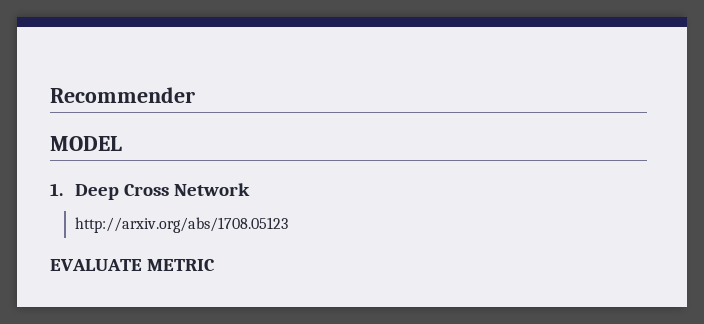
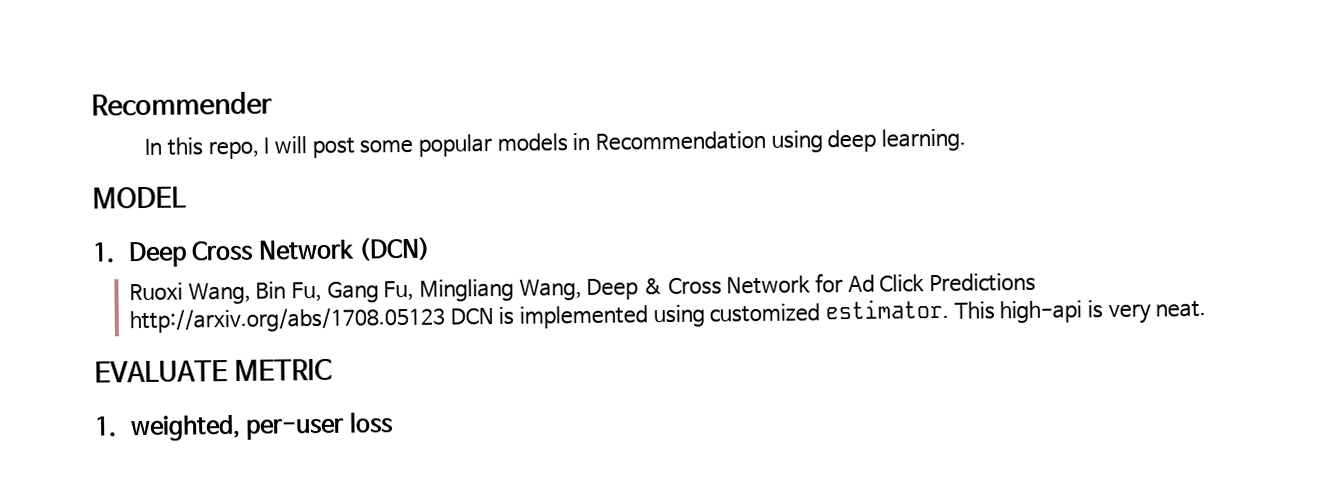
+ In this repo, I will post some popular models in Recommendation using deep learning.
- 1. Deep Cross Network
- http://arxiv.org/abs/1708.05123
+ 1. Deep Cross Network (DCN)
+ Ruoxi Wang, Bin Fu, Gang Fu, Mingliang Wang, Deep & Cross Network for Ad Click Predictions http://arxiv.org/abs/1708.05123 DCN is implemented using customized estimator. This high-api is very neat.
  EVALUATE METRIC
+ 1. weighted, per-user loss

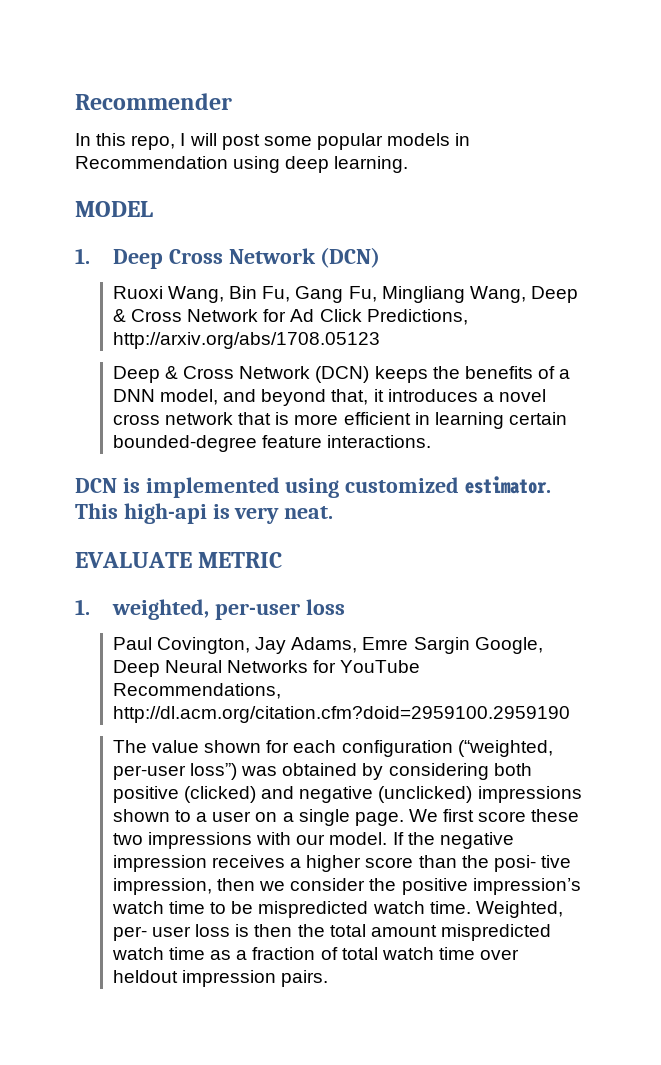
- Ruoxi Wang, Bin Fu, Gang Fu, Mingliang Wang, Deep & Cross Network for Ad Click Predictions http://arxiv.org/abs/1708.05123 DCN is implemented using customized estimator.
+ Ruoxi Wang, Bin Fu, Gang Fu, Mingliang Wang, Deep & Cross Network for Ad Click Predictions, http://arxiv.org/abs/1708.05123
+ Deep & Cross Network (DCN) keeps the benefits of a DNN model, and beyond that, it introduces a novel cross network that is more efficient in learning certain bounded-degree feature interactions.
+ DCN is implemented using customized estimator.
+ Paul Covington, Jay Adams, Emre Sargin Google, Deep Neural Networks for YouTube Recommendations, http://dl.acm.org/citation.cfm?doid=2959100.2959190
+ The value shown for each configuration (“weighted, per-user loss”) was obtained by considering both positive (clicked) and negative (unclicked) impressions shown to a user on a single page. We first score these two impressions with our model. If the negative impression receives a higher score than the posi- tive impression, then we consider the positive impression’s watch time to be mispredicted watch time. Weighted, per- user loss is then the total amount mispredicted watch time as a fraction of total watch time over heldout impression pairs.

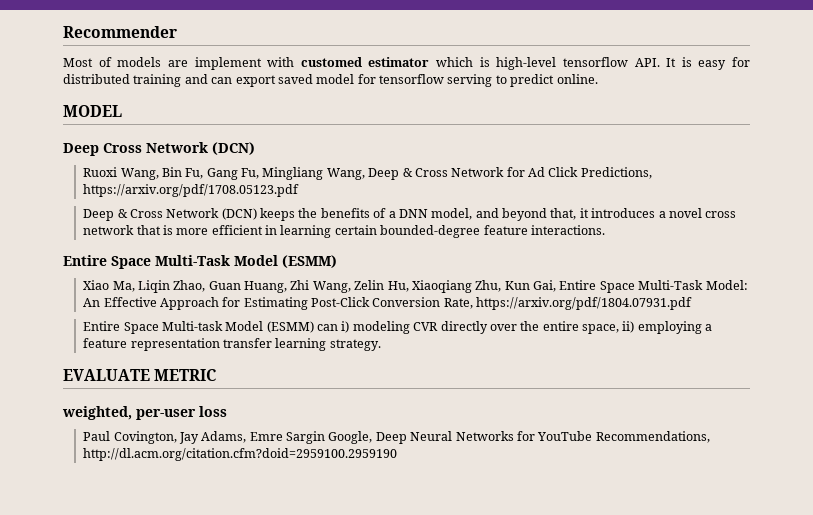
- In this repo, I will post some popular models in Recommendation using deep learning.
+ Most of models are implement with customed estimator which is high-level tensorflow API. It is easy for distributed training and can export saved model for tensorflow serving to predict online.
- 1. Deep Cross Network (DCN)
+ Deep Cross Network (DCN)
- Ruoxi Wang, Bin Fu, Gang Fu, Mingliang Wang, Deep & Cross Network for Ad Click Predictions, http://arxiv.org/abs/1708.05123
+ Ruoxi Wang, Bin Fu, Gang Fu, Mingliang Wang, Deep & Cross Network for Ad Click Predictions, https://arxiv.org/pdf/1708.05123.pdf
- DCN is implemented using customized estimator. This high-api is very neat.
+ Entire Space Multi-Task Model (ESMM)
+ Xiao Ma, Liqin Zhao, Guan Huang, Zhi Wang, Zelin Hu, Xiaoqiang Zhu, Kun Gai, Entire Space Multi-Task Model: An Effective Approach for Estimating Post-Click Conversion Rate, https://arxiv.org/pdf/1804.07931.pdf
+ Entire Space Multi-task Model (ESMM) can i) modeling CVR directly over the entire space, ii) employing a feature representation transfer learning strategy.
- 1. weighted, per-user loss
+ weighted, per-user loss
- The value shown for each configuration (“weighted, per-user loss”) was obtained by considering both positive (clicked) and negative (unclicked) impressions shown to a user on a single page. We first score these two impressions with our model. If the negative impression receives a higher score than the posi- tive impression, then we consider the positive impression’s watch time to be mispredicted watch time. Weighted, per- user loss is then the total amount mispredicted watch time as a fraction of total watch time over heldout impression pairs.

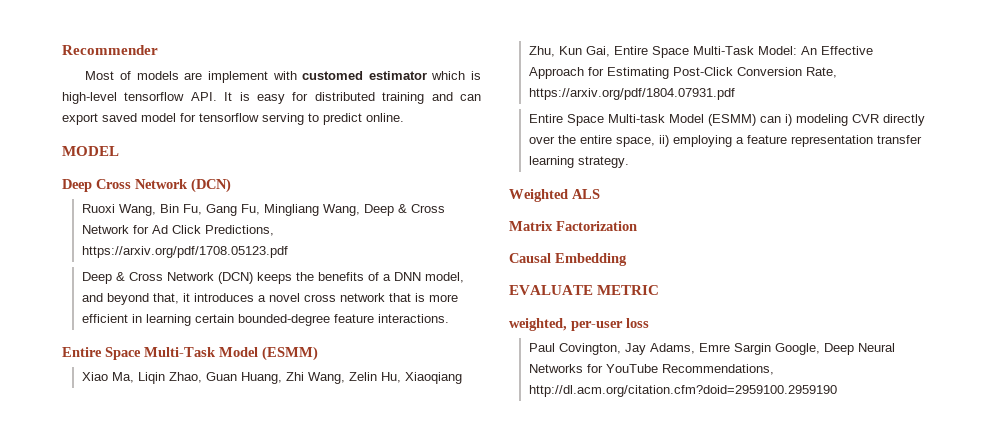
+ Weighted ALS
+ Matrix Factorization
+ Causal Embedding

